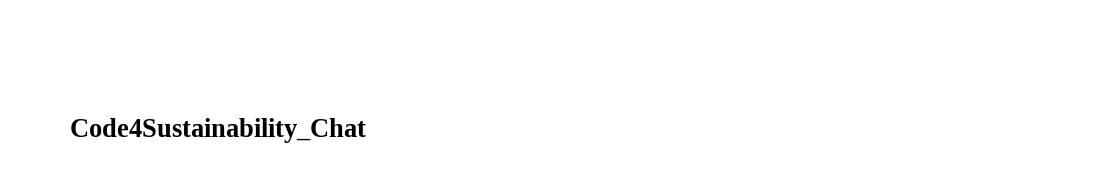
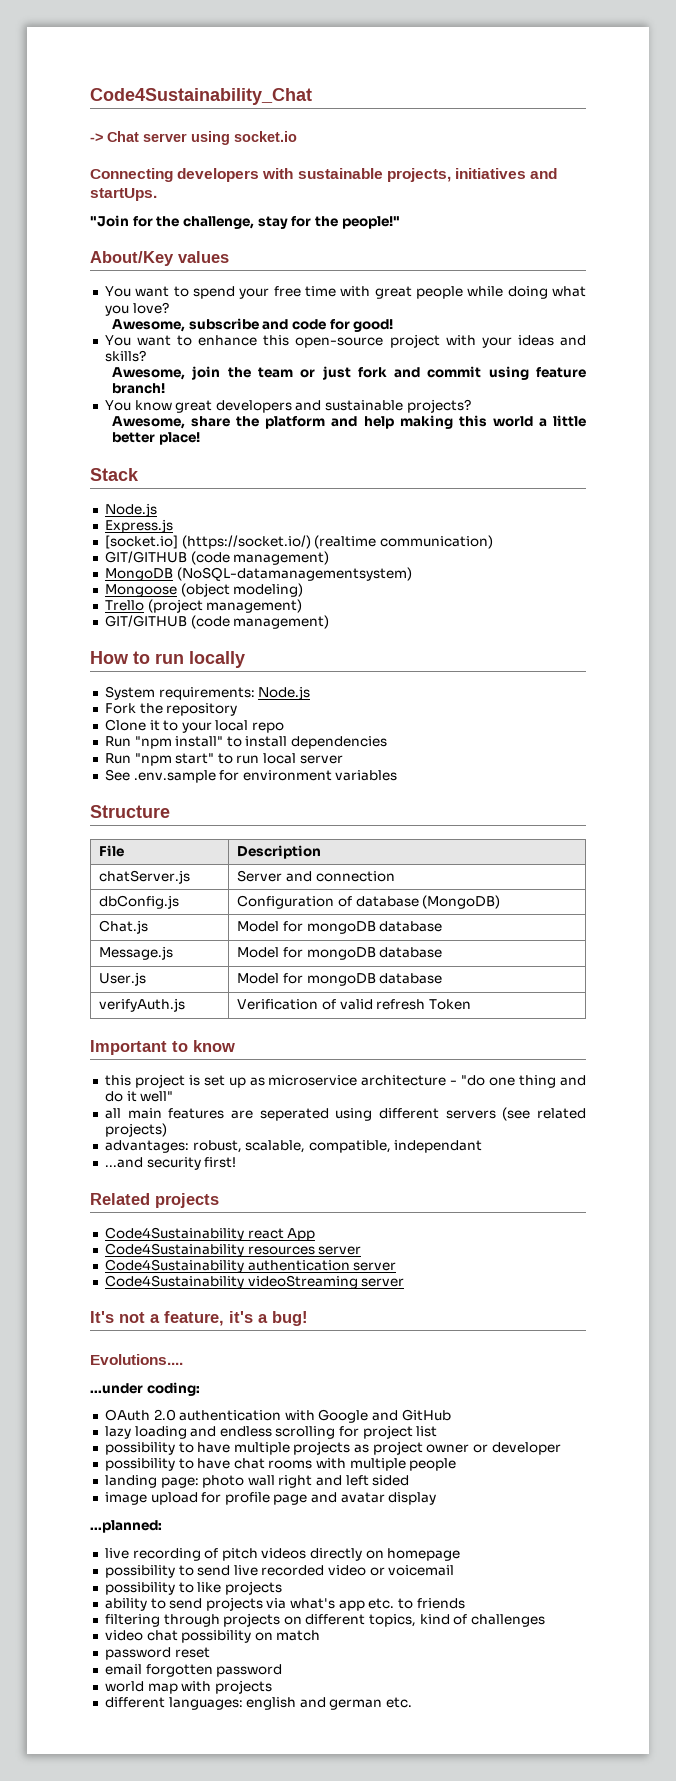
+ -> Chat server using socket.io
+ Connecting developers with sustainable projects, initiatives and startUps.
+ "Join for the challenge, stay for the people!"
+ About/Key values
+ You want to spend your free time with great people while doing what you love?
+ Awesome, subscribe and code for good!
+ You want to enhance this open-source project with your ideas and skills?
+ Awesome, join the team or just fork and commit using feature branch!
+ You know great developers and sustainable projects?
+ Awesome, share the platform and help making this world a little better place!
+ Stack
+ Node.js
+ Express.js
+ [socket.io] (https://socket.io/) (realtime communication)
+ GIT/GITHUB (code management)
+ MongoDB (NoSQL-datamanagementsystem)
+ Mongoose (object modeling)
+ Trello (project management)
+ GIT/GITHUB (code management)
+ How to run locally
+ System requirements: Node.js
+ Fork the repository
+ Clone it to your local repo
+ Run "npm install" to install dependencies
+ Run "npm start" to run local server
+ See .env.sample for environment variables
+ Structure
+ File | Description
+ chatServer.js | Server and connection
+ dbConfig.js | Configuration of database (MongoDB)
+ Chat.js | Model for mongoDB database
+ Message.js | Model for mongoDB database
+ User.js | Model for mongoDB database
+ verifyAuth.js | Verification of valid refresh Token
+ Important to know
+ this project is set up as microservice architecture - "do one thing and do it well"
+ all main features are seperated using different servers (see related projects)
+ advantages: robust, scalable, compatible, independant
+ ...and security first!
+ Related projects
+ Code4Sustainability react App
+ Code4Sustainability resources server
+ Code4Sustainability authentication server
+ Code4Sustainability videoStreaming server
+ It's not a feature, it's a bug!
+ Evolutions....
+ ...under coding:
+ OAuth 2.0 authentication with Google and GitHub
+ lazy loading and endless scrolling for project list
+ possibility to have multiple projects as project owner or developer
+ possibility to have chat rooms with multiple people
+ landing page: photo wall right and left sided
+ image upload for profile page and avatar display
+ ...planned:
+ live recording of pitch videos directly on homepage
+ possibility to send live recorded video or voicemail
+ possibility to like projects
+ ability to send projects via what's app etc. to friends
+ filtering through projects on different topics, kind of challenges
+ video chat possibility on match
+ password reset
+ email forgotten password
+ world map with projects
+ different languages: english and german etc.

